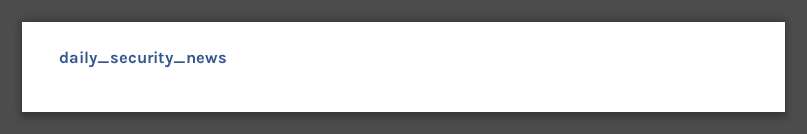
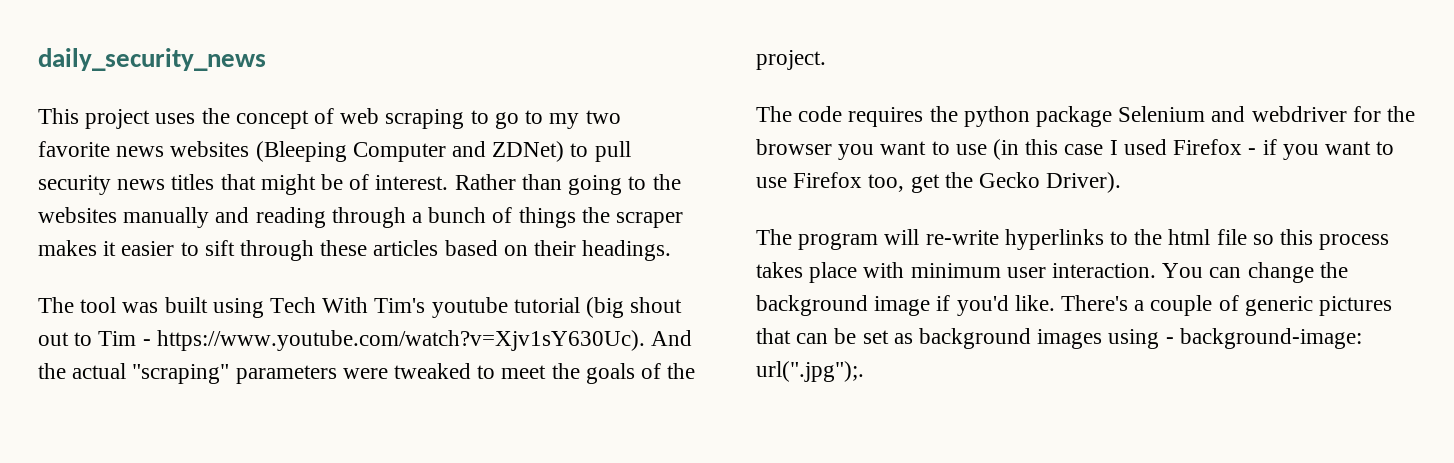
+ This project uses the concept of web scraping to go to my two favorite news websites (Bleeping Computer and ZDNet) to pull security news titles that might be of interest. Rather than going to the websites manually and reading through a bunch of things the scraper makes it easier to sift through these articles based on their headings.
+ The tool was built using Tech With Tim's youtube tutorial (big shout out to Tim - https://www.youtube.com/watch?v=Xjv1sY630Uc). And the actual "scraping" parameters were tweaked to meet the goals of the project.
+ The code requires the python package Selenium and webdriver for the browser you want to use (in this case I used Firefox - if you want to use Firefox too, get the Gecko Driver).
+ The program will re-write hyperlinks to the html file so this process takes place with minimum user interaction. You can change the background image if you'd like. There's a couple of generic pictures that can be set as background images using - background-image: url(".jpg");.

